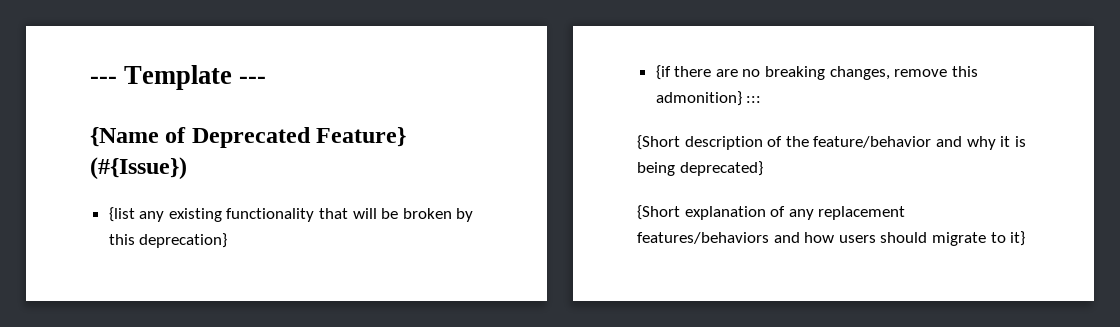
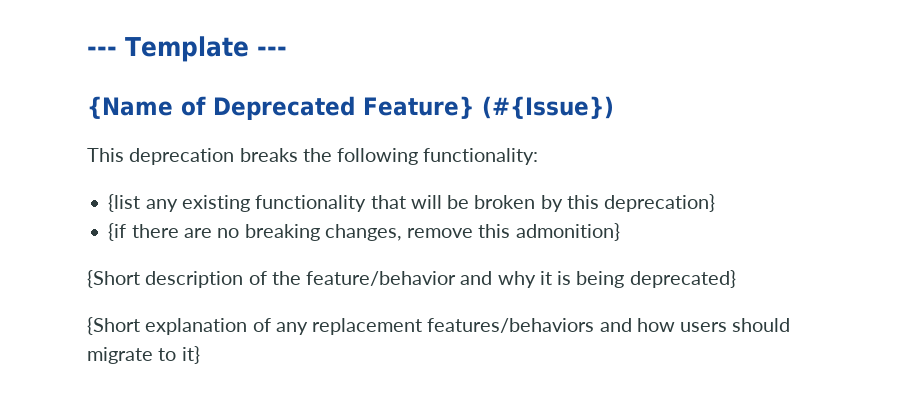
+ This deprecation breaks the following functionality:
- {if there are no breaking changes, remove this admonition} :::
+ {if there are no breaking changes, remove this admonition}

